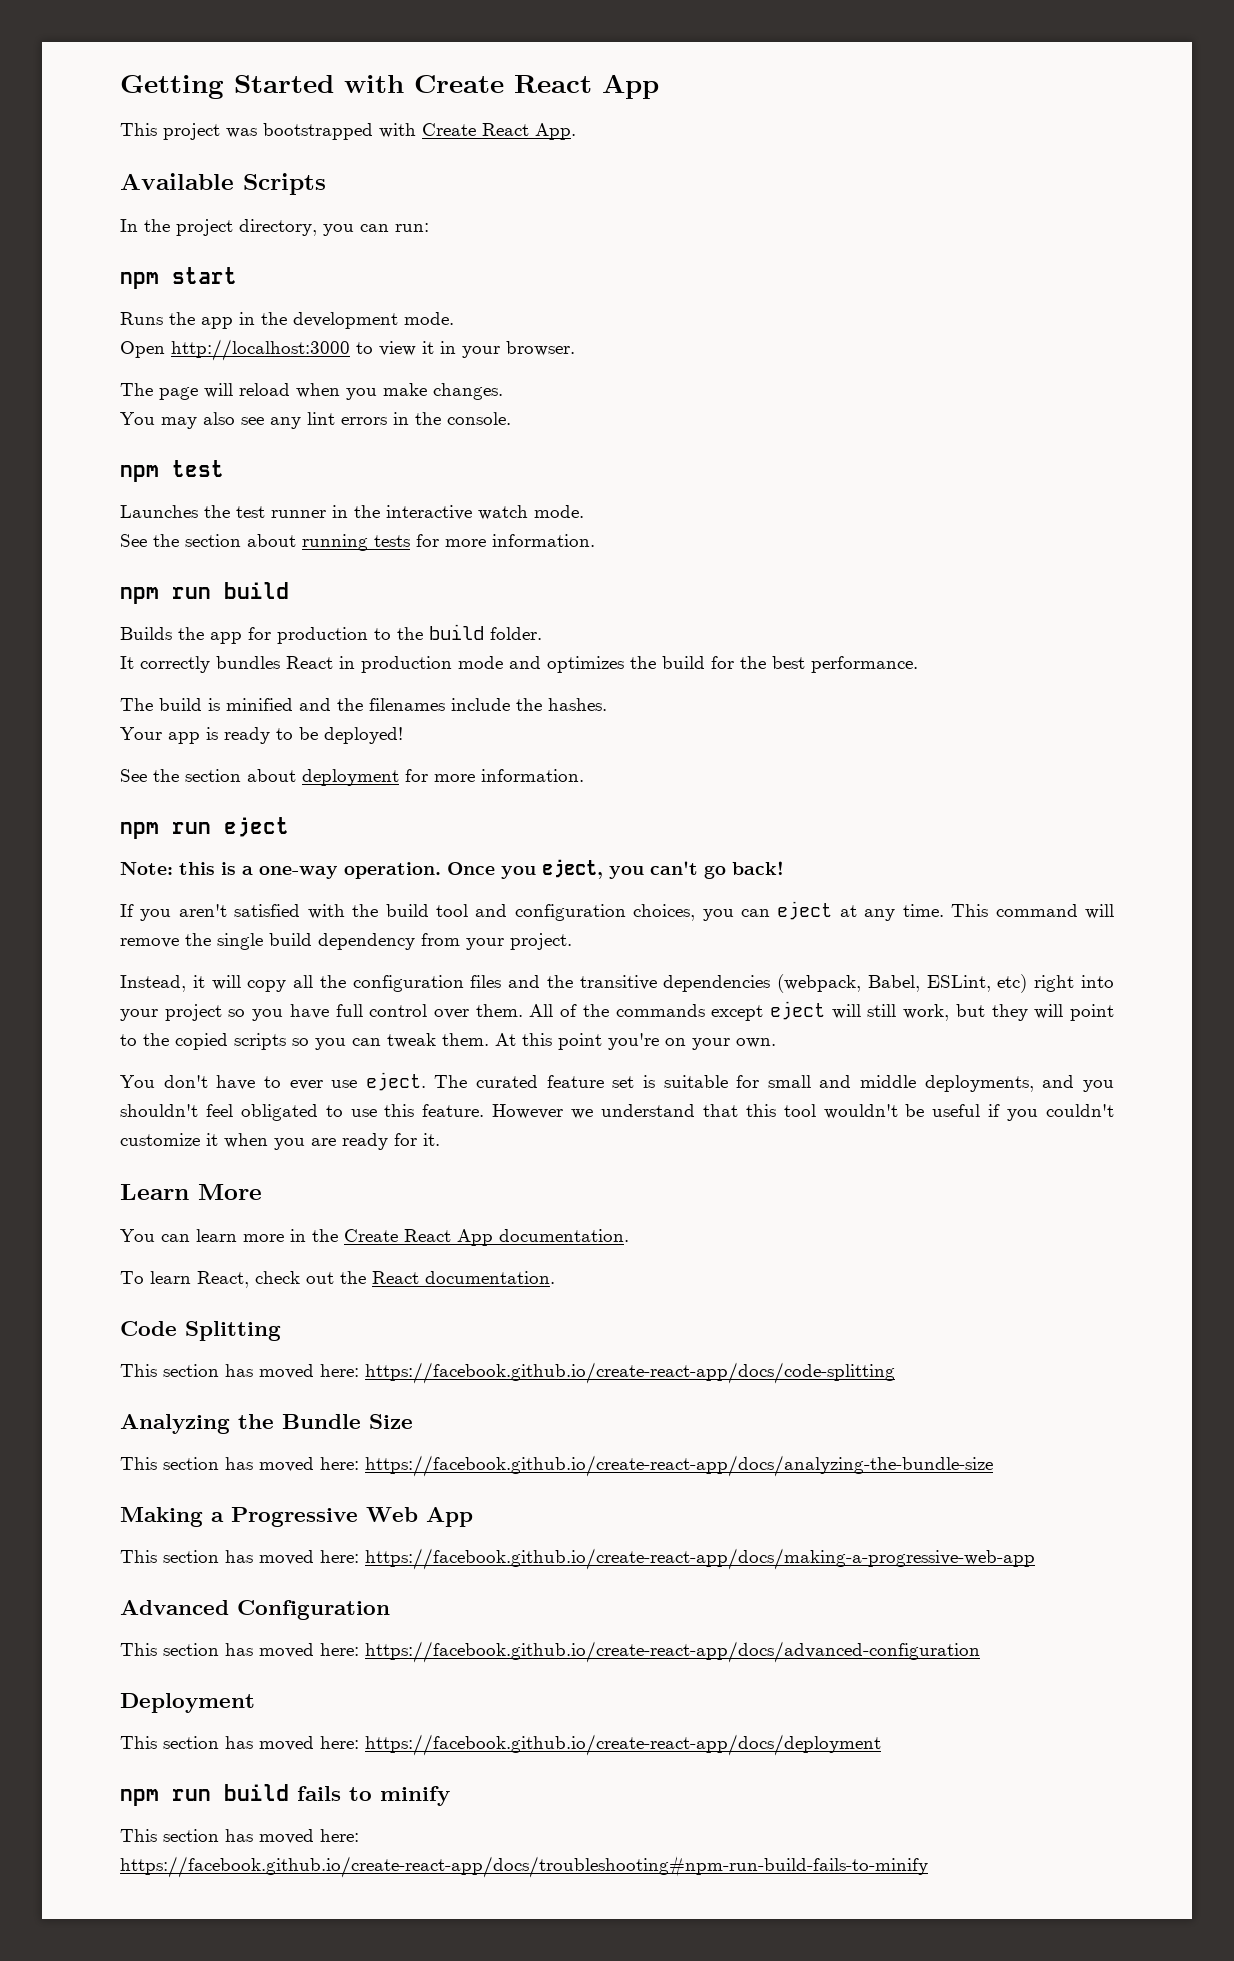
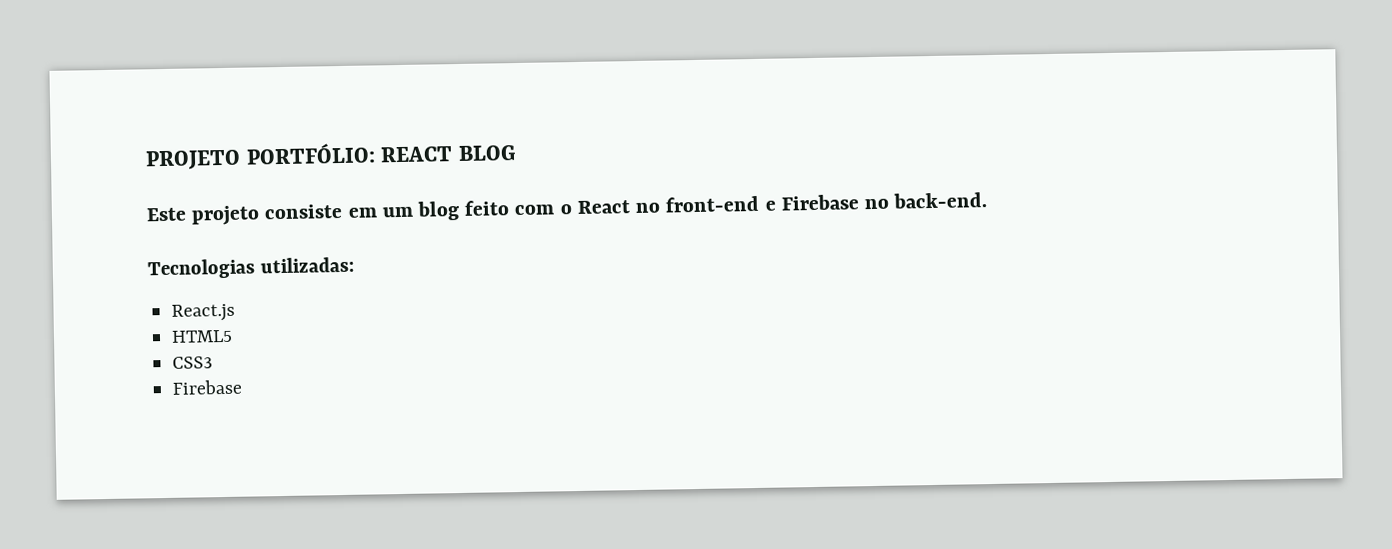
- Getting Started with Create React App
- This project was bootstrapped with Create React App.
- Available Scripts
- In the project directory, you can run:
- npm start
- Runs the app in the development mode.
- Open http://localhost:3000 to view it in your browser.
- The page will reload when you make changes.
- You may also see any lint errors in the console.
- npm test
- Launches the test runner in the interactive watch mode.
- See the section about running tests for more information.
- npm run build
- Builds the app for production to the build folder.
- It correctly bundles React in production mode and optimizes the build for the best performance.
- The build is minified and the filenames include the hashes.
- Your app is ready to be deployed!
- See the section about deployment for more information.
- npm run eject
- Note: this is a one-way operation. Once you eject, you can't go back!
- If you aren't satisfied with the build tool and configuration choices, you can eject at any time. This command will remove the single build dependency from your project.
- Instead, it will copy all the configuration files and the transitive dependencies (webpack, Babel, ESLint, etc) right into your project so you have full control over them. All of the commands except eject will still work, but they will point to the copied scripts so you can tweak them. At this point you're on your own.
- You don't have to ever use eject. The curated feature set is suitable for small and middle deployments, and you shouldn't feel obligated to use this feature. However we understand that this tool wouldn't be useful if you couldn't customize it when you are ready for it.
- Learn More
- You can learn more in the Create React App documentation.
- To learn React, check out the React documentation.
- Code Splitting
- This section has moved here: https://facebook.github.io/create-react-app/docs/code-splitting
- Analyzing the Bundle Size
- This section has moved here: https://facebook.github.io/create-react-app/docs/analyzing-the-bundle-size
- Making a Progressive Web App
- This section has moved here: https://facebook.github.io/create-react-app/docs/making-a-progressive-web-app
- Advanced Configuration
- This section has moved here: https://facebook.github.io/create-react-app/docs/advanced-configuration
- Deployment
- This section has moved here: https://facebook.github.io/create-react-app/docs/deployment
- npm run build fails to minify
- This section has moved here: https://facebook.github.io/create-react-app/docs/troubleshooting#npm-run-build-fails-to-minify
+ PROJETO PORTFÓLIO: REACT BLOG
+ Este projeto consiste em um blog feito com o React no front-end e Firebase no back-end.
+ Tecnologias utilizadas:
+ React.js
+ HTML5
+ CSS3
+ Firebase

